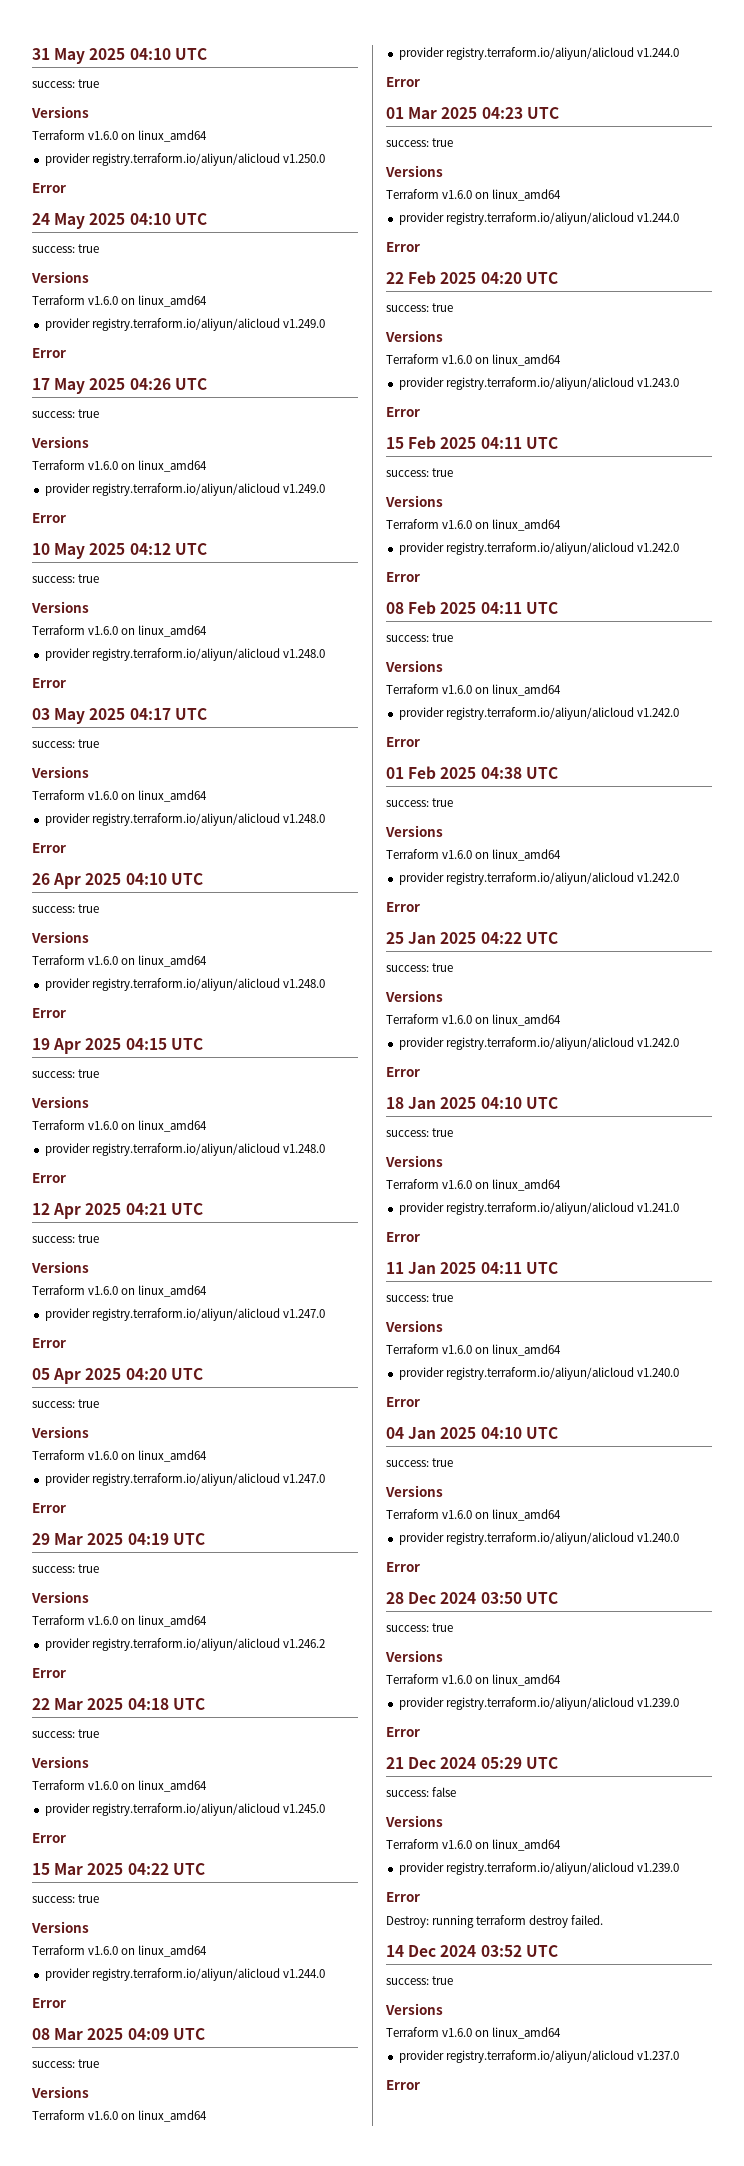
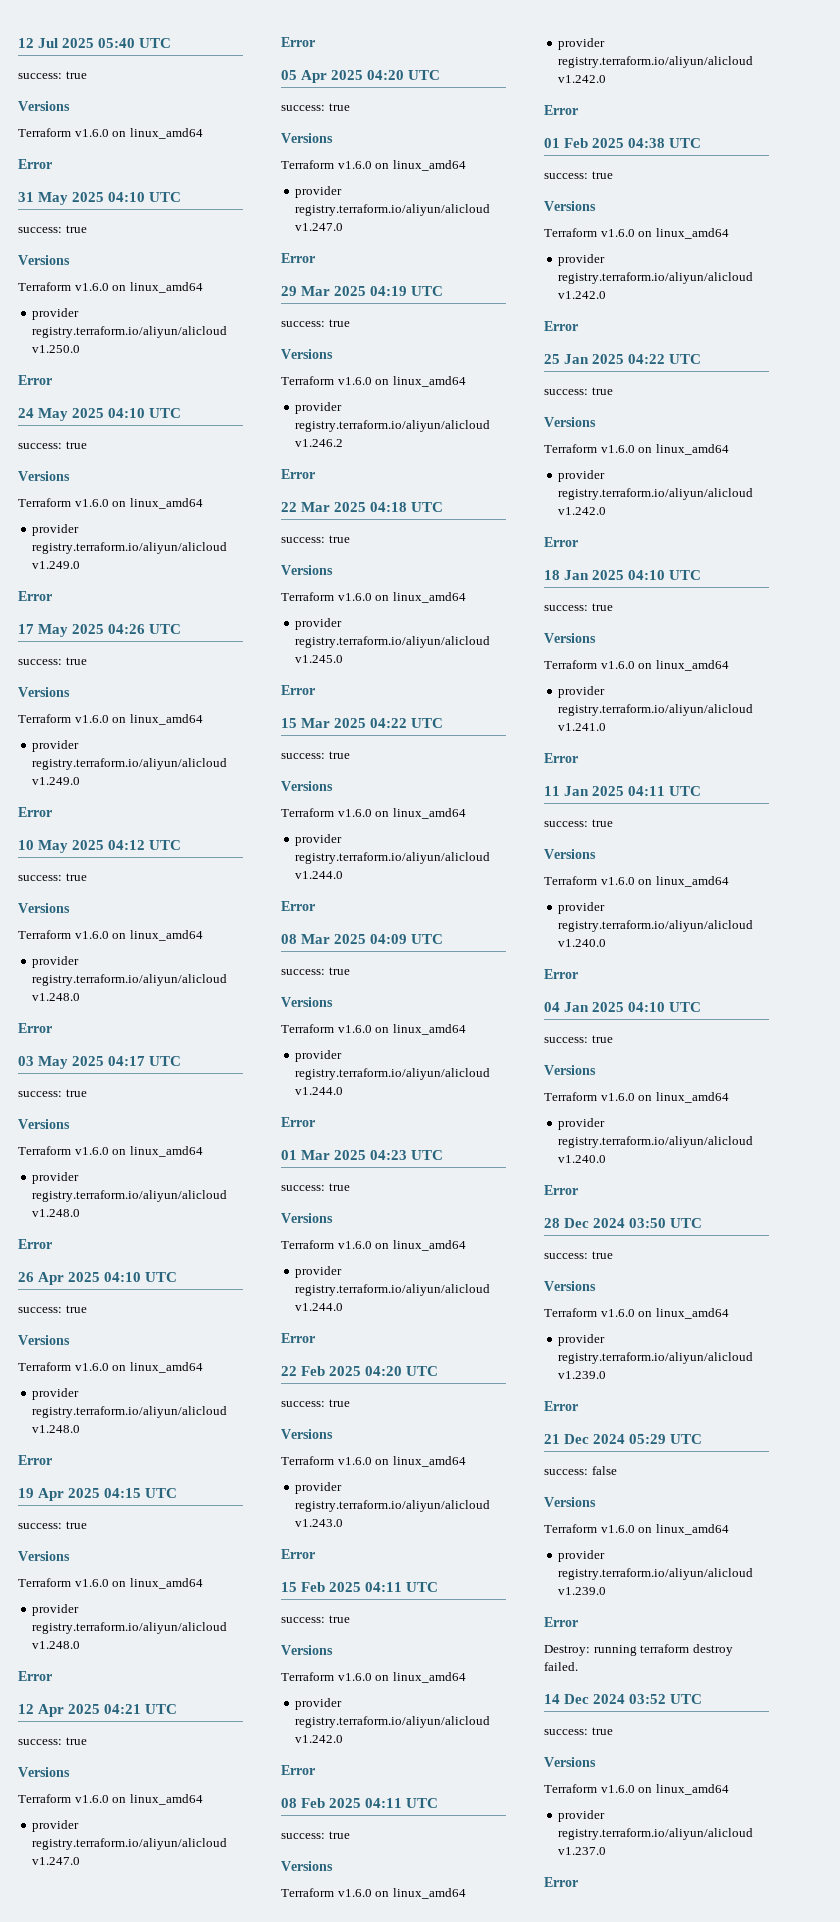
+ 12 Jul 2025 05:40 UTC
+ success: true
+ Versions
+ Terraform v1.6.0 on linux_amd64
+ Error

